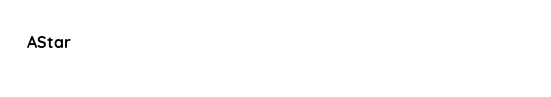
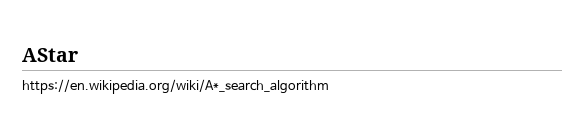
+ https://en.wikipedia.org/wiki/A*_search_algorithm

